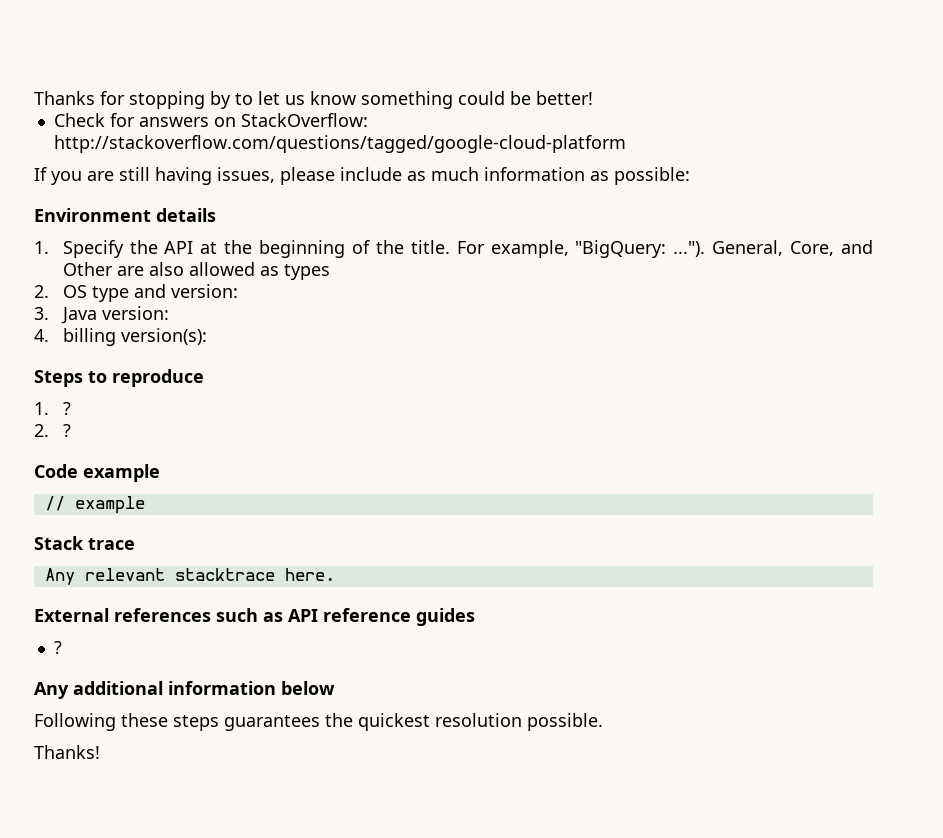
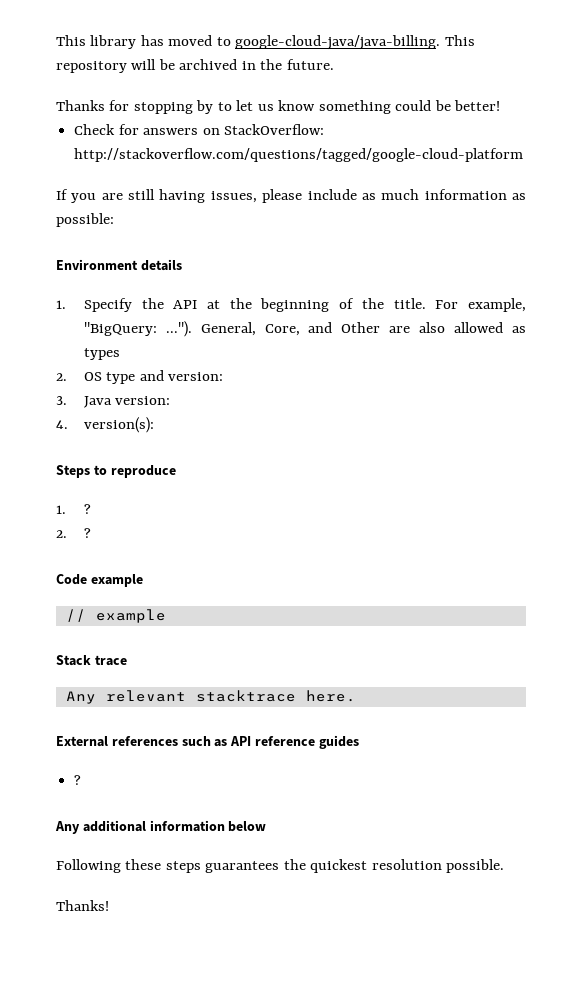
+ This library has moved to google-cloud-java/java-billing. This repository will be archived in the future.
- 4. billing version(s):
+ 4. version(s):

